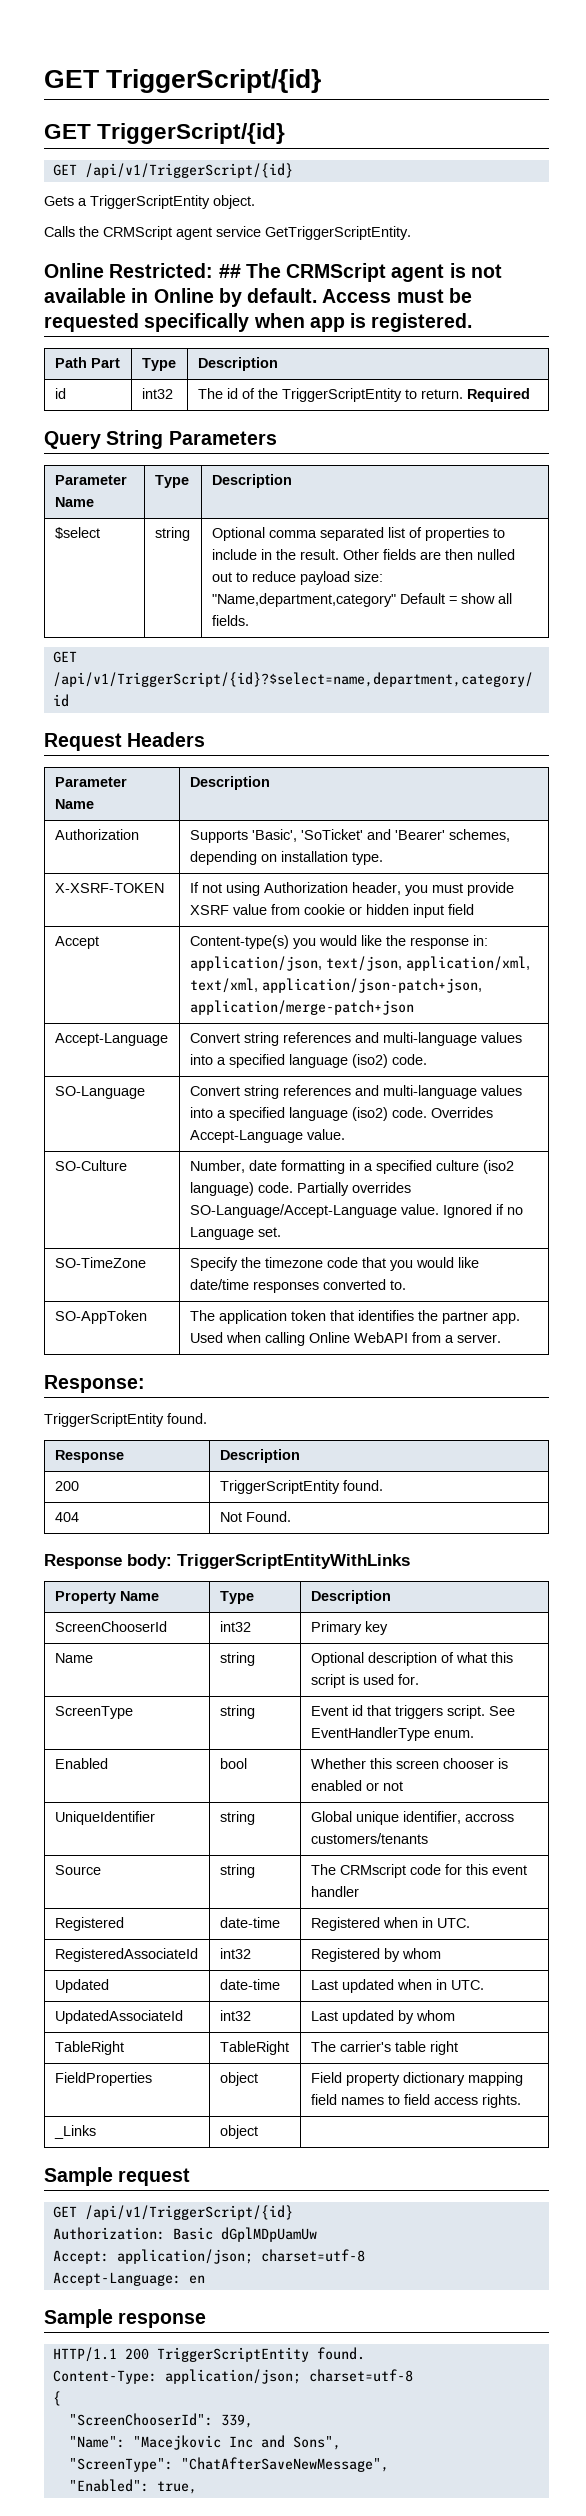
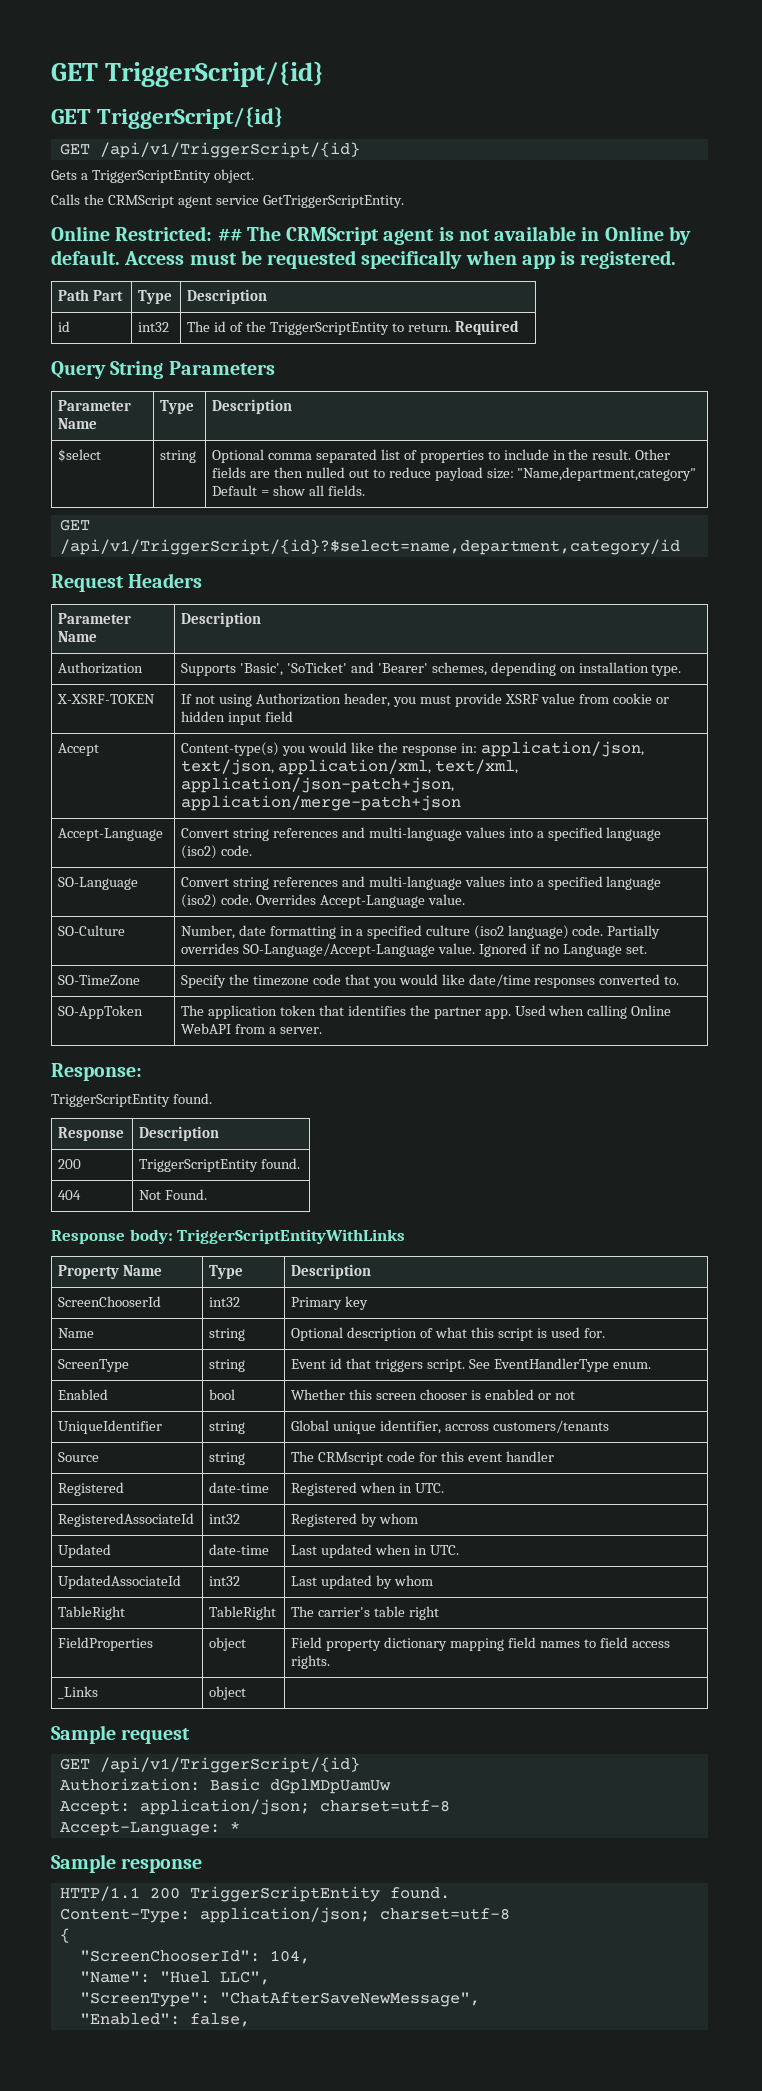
- Accept-Language: en
+ Accept-Language: *
- "ScreenChooserId": 339,
+ "ScreenChooserId": 104,
- "Name": "Macejkovic Inc and Sons",
+ "Name": "Huel LLC",
- "Enabled": true,
+ "Enabled": false,

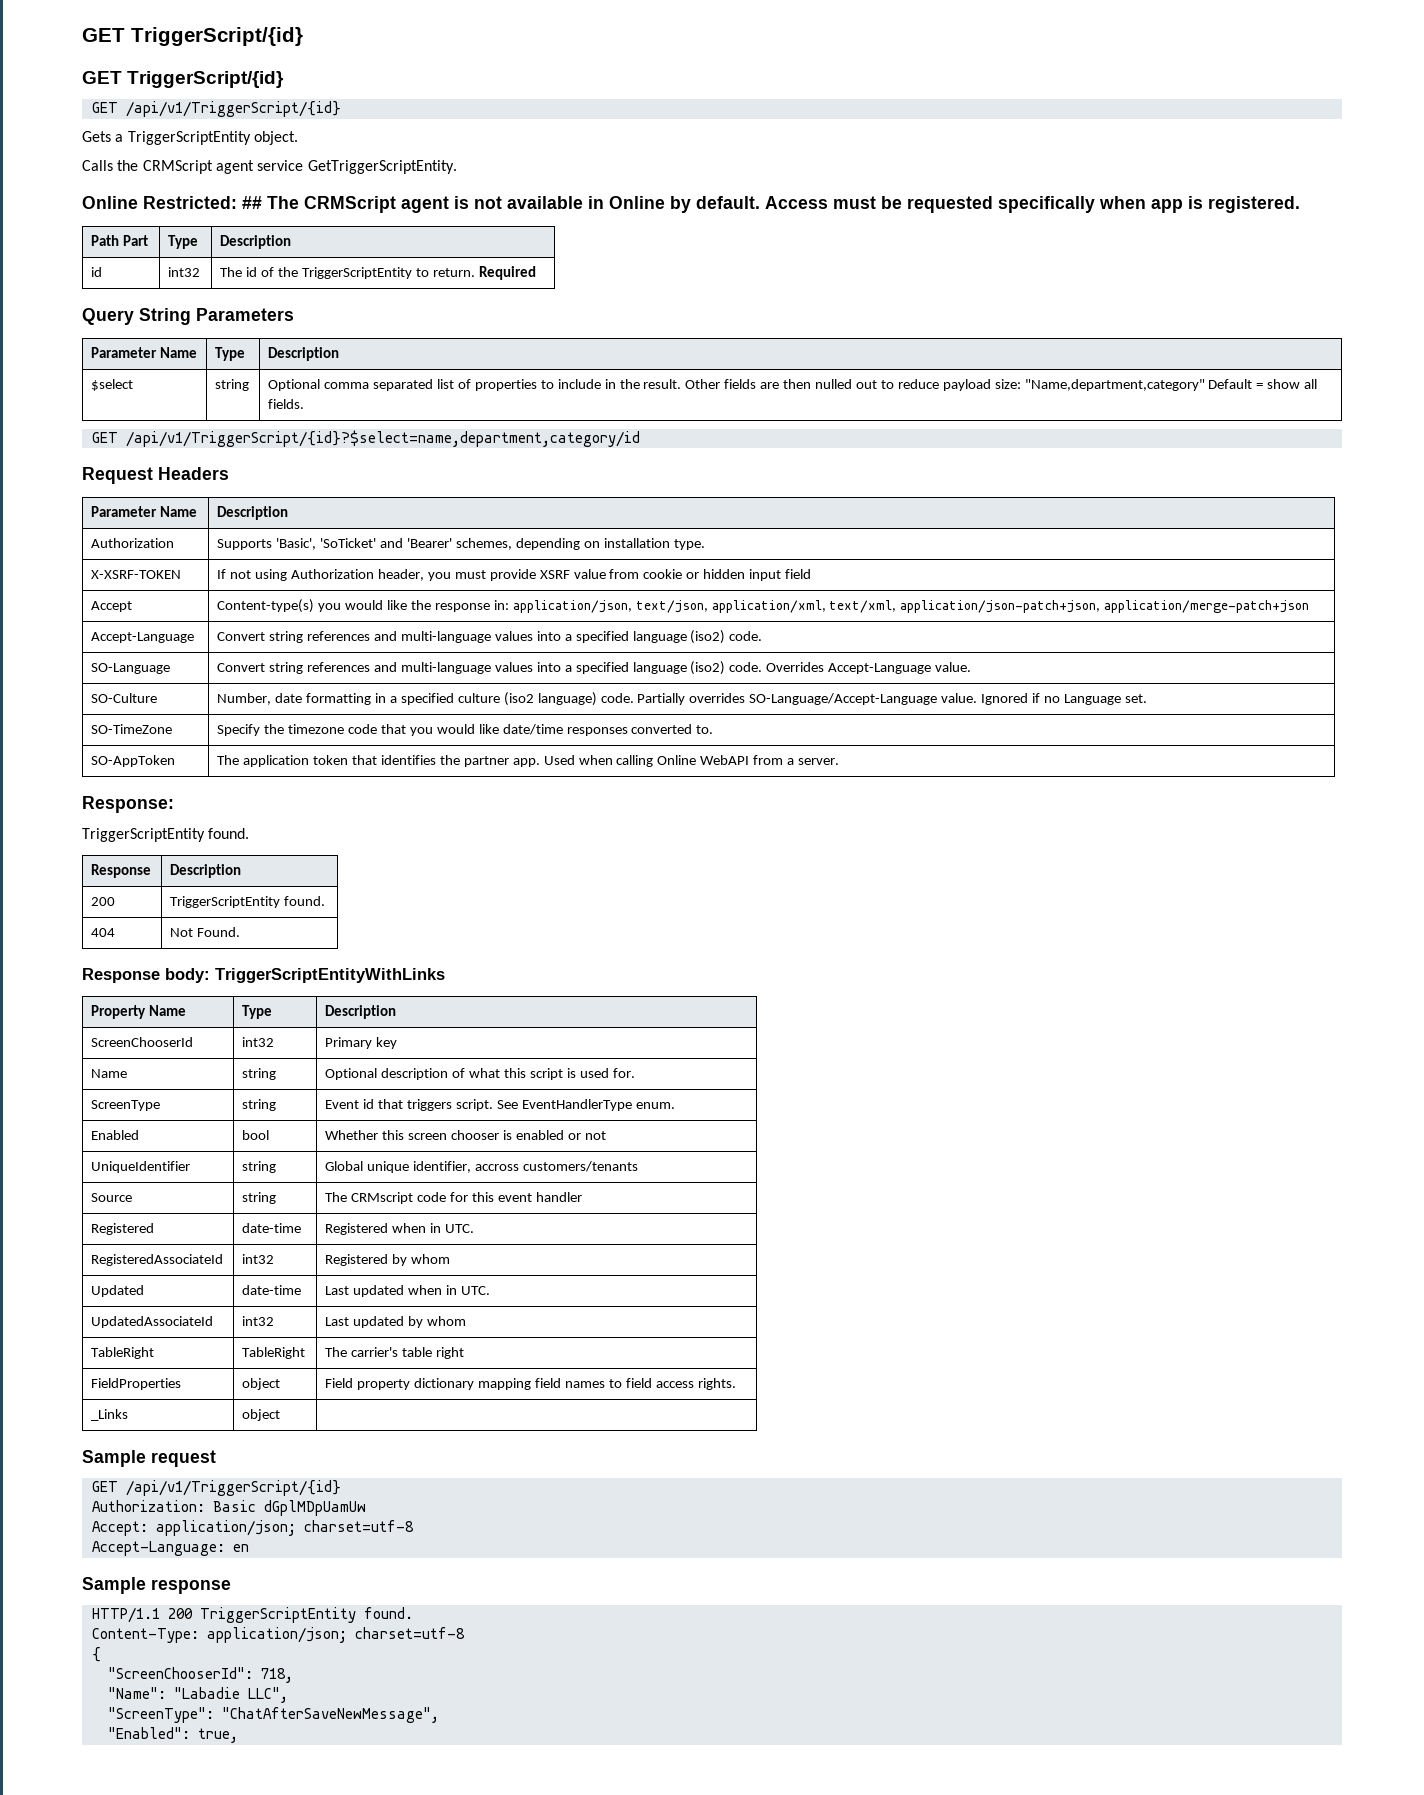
- Accept-Language: *
+ Accept-Language: en
- "ScreenChooserId": 104,
+ "ScreenChooserId": 718,
- "Name": "Huel LLC",
+ "Name": "Labadie LLC",
- "Enabled": false,
+ "Enabled": true,

